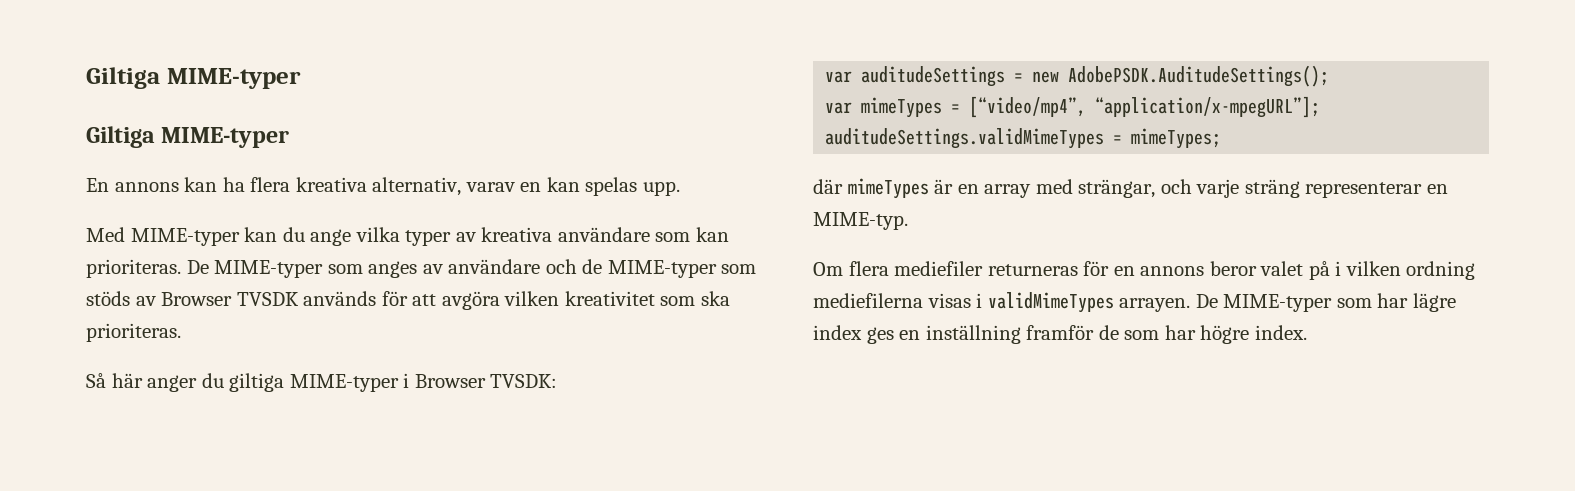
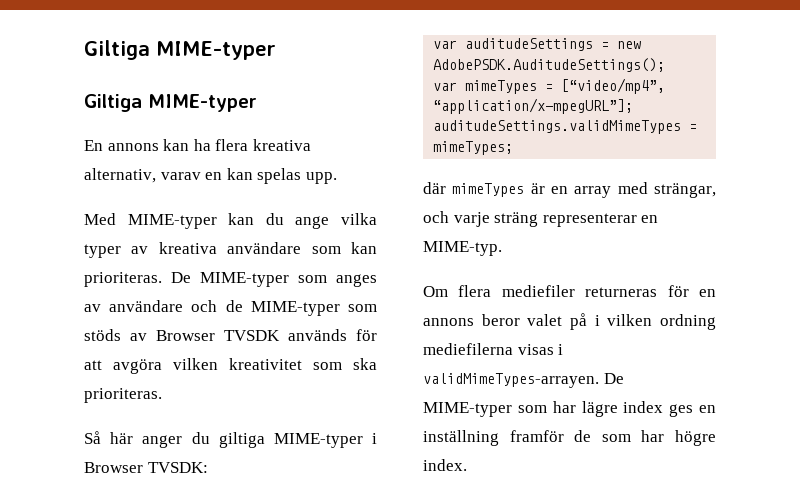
- Om flera mediefiler returneras för en annons beror valet på i vilken ordning mediefilerna visas i validMimeTypes arrayen.
+ Om flera mediefiler returneras för en annons beror valet på i vilken ordning mediefilerna visas i validMimeTypes-arrayen.

